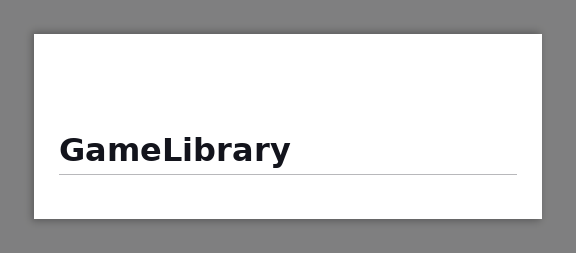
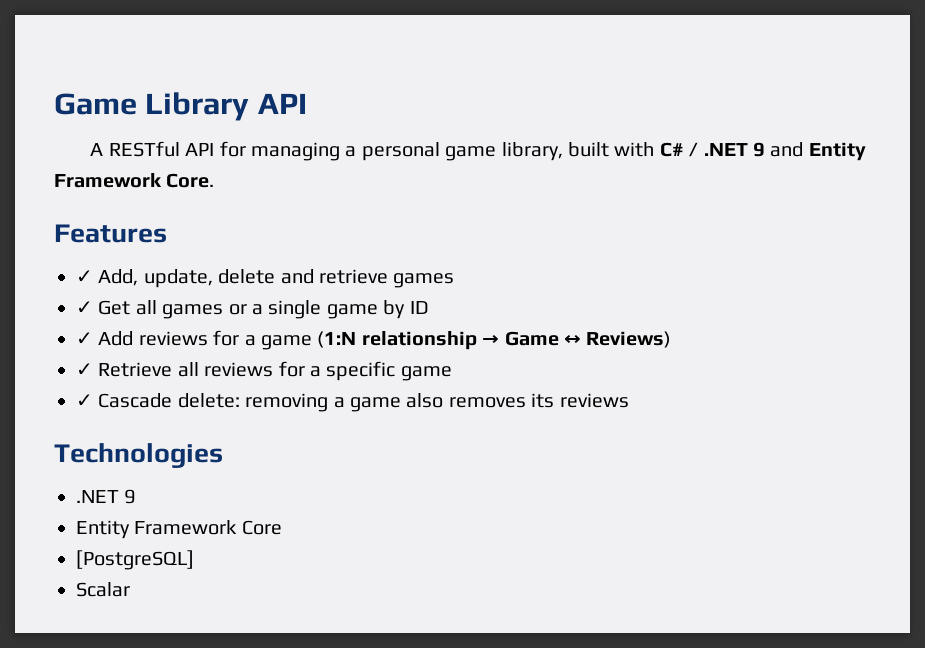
- GameLibrary
+ Game Library API
+ A RESTful API for managing a personal game library, built with C# / .NET 9 and Entity Framework Core.
+ Features
+ ✓ Add, update, delete and retrieve games
+ ✓ Get all games or a single game by ID
+ ✓ Add reviews for a game (1:N relationship → Game ↔ Reviews)
+ ✓ Retrieve all reviews for a specific game
+ ✓ Cascade delete: removing a game also removes its reviews
+ Technologies
+ .NET 9
+ Entity Framework Core
+ [PostgreSQL]
+ Scalar

